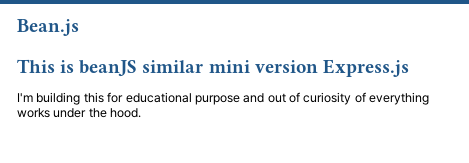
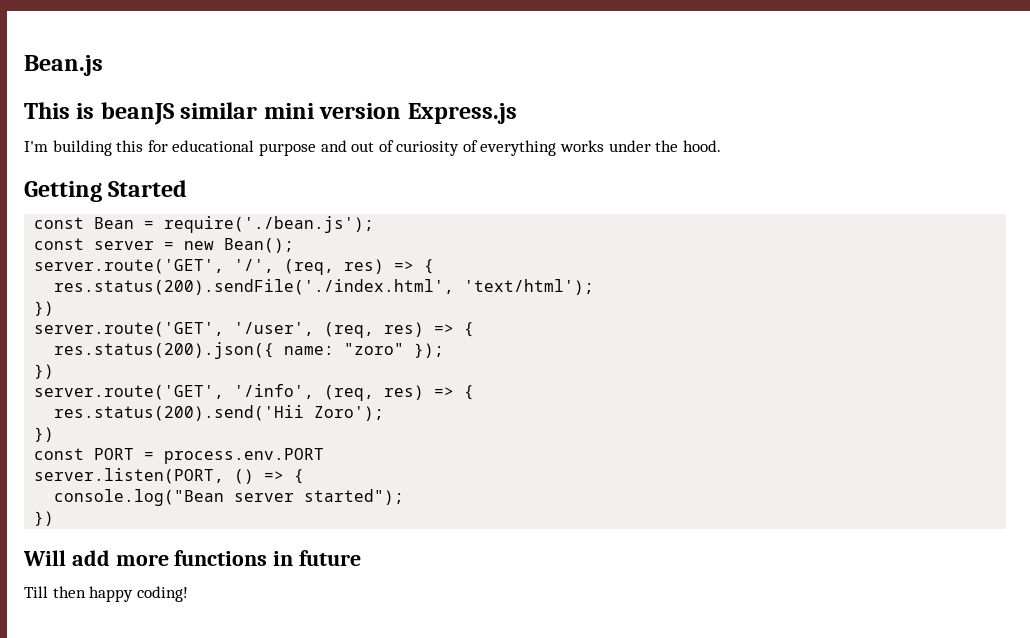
+ Getting Started
+ const Bean = require('./bean.js');
+ const server = new Bean();
+ server.route('GET', '/', (req, res) => {
+ res.status(200).sendFile('./index.html', 'text/html');
+ })
+ server.route('GET', '/user', (req, res) => {
+ res.status(200).json({ name: "zoro" });
+ })
+ server.route('GET', '/info', (req, res) => {
+ res.status(200).send('Hii Zoro');
+ })
+ const PORT = process.env.PORT
+ server.listen(PORT, () => {
+ console.log("Bean server started");
+ })
+ Will add more functions in future
+ Till then happy coding!

